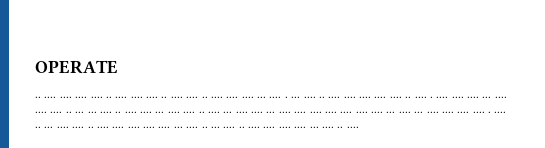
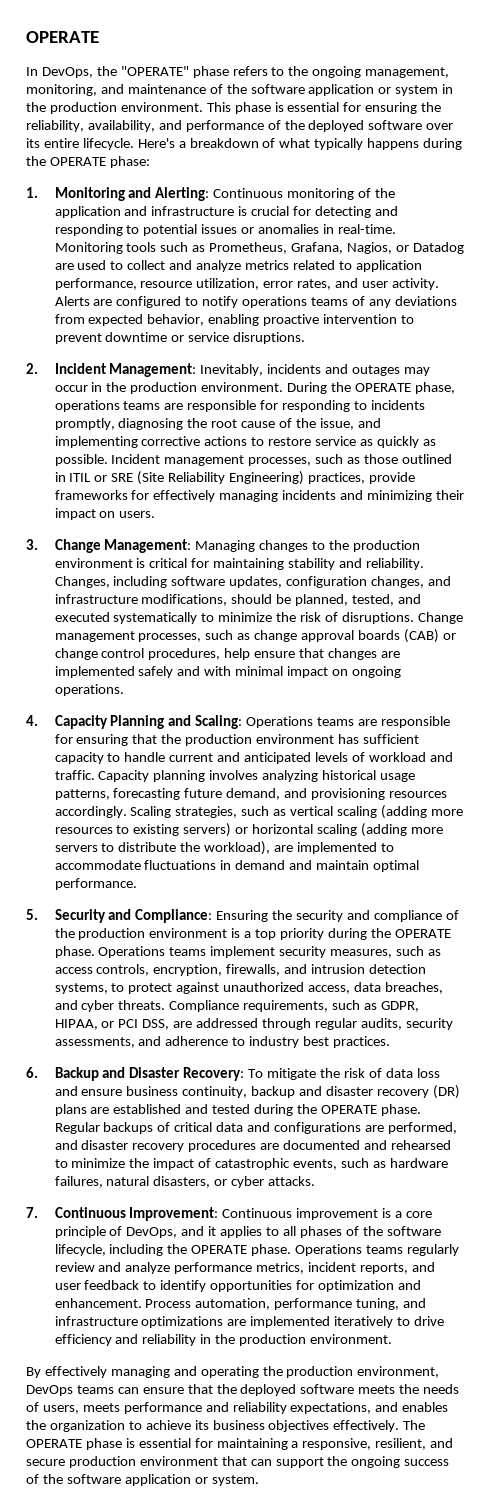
- .. .... .... .... .... .. .... .... .... .. .... .... .. .... .... .... ... .... . ... .... .. .... .... .... .... .... .. .... . .... .... .... ... .... .... .... .. ... ... .... .. .... .... ... .... .... .. .... ... .... .... ... .... .... .... .... .... .... .... ... .... ... .... .... .... .... . .... .. ... .... .... .. .... .... .... .... .... ... .... .. ... .... .. .... .... .... .... ... .... .. ....
+ In DevOps, the "OPERATE" phase refers to the ongoing management, monitoring, and maintenance of the software application or system in the production environment. This phase is essential for ensuring the reliability, availability, and performance of the deployed software over its entire lifecycle. Here's a breakdown of what typically happens during the OPERATE phase:
+ 1. Monitoring and Alerting: Continuous monitoring of the application and infrastructure is crucial for detecting and responding to potential issues or anomalies in real-time. Monitoring tools such as Prometheus, Grafana, Nagios, or Datadog are used to collect and analyze metrics related to application performance, resource utilization, error rates, and user activity. Alerts are configured to notify operations teams of any deviations from expected behavior, enabling proactive intervention to prevent downtime or service disruptions.
+ 2. Incident Management: Inevitably, incidents and outages may occur in the production environment. During the OPERATE phase, operations teams are responsible for responding to incidents promptly, diagnosing the root cause of the issue, and implementing corrective actions to restore service as quickly as possible. Incident management processes, such as those outlined in ITIL or SRE (Site Reliability Engineering) practices, provide frameworks for effectively managing incidents and minimizing their impact on users.
+ 3. Change Management: Managing changes to the production environment is critical for maintaining stability and reliability. Changes, including software updates, configuration changes, and infrastructure modifications, should be planned, tested, and executed systematically to minimize the risk of disruptions. Change management processes, such as change approval boards (CAB) or change control procedures, help ensure that changes are implemented safely and with minimal impact on ongoing operations.
+ 4. Capacity Planning and Scaling: Operations teams are responsible for ensuring that the production environment has sufficient capacity to handle current and anticipated levels of workload and traffic. Capacity planning involves analyzing historical usage patterns, forecasting future demand, and provisioning resources accordingly. Scaling strategies, such as vertical scaling (adding more resources to existing servers) or horizontal scaling (adding more servers to distribute the workload), are implemented to accommodate fluctuations in demand and maintain optimal performance.
+ 5. Security and Compliance: Ensuring the security and compliance of the production environment is a top priority during the OPERATE phase. Operations teams implement security measures, such as access controls, encryption, firewalls, and intrusion detection systems, to protect against unauthorized access, data breaches, and cyber threats. Compliance requirements, such as GDPR, HIPAA, or PCI DSS, are addressed through regular audits, security assessments, and adherence to industry best practices.
+ 6. Backup and Disaster Recovery: To mitigate the risk of data loss and ensure business continuity, backup and disaster recovery (DR) plans are established and tested during the OPERATE phase. Regular backups of critical data and configurations are performed, and disaster recovery procedures are documented and rehearsed to minimize the impact of catastrophic events, such as hardware failures, natural disasters, or cyber attacks.
+ 7. Continuous Improvement: Continuous improvement is a core principle of DevOps, and it applies to all phases of the software lifecycle, including the OPERATE phase. Operations teams regularly review and analyze performance metrics, incident reports, and user feedback to identify opportunities for optimization and enhancement. Process automation, performance tuning, and infrastructure optimizations are implemented iteratively to drive efficiency and reliability in the production environment.
+ By effectively managing and operating the production environment, DevOps teams can ensure that the deployed software meets the needs of users, meets performance and reliability expectations, and enables the organization to achieve its business objectives effectively. The OPERATE phase is essential for maintaining a responsive, resilient, and secure production environment that can support the ongoing success of the software application or system.

